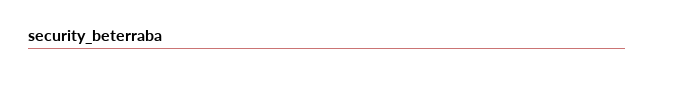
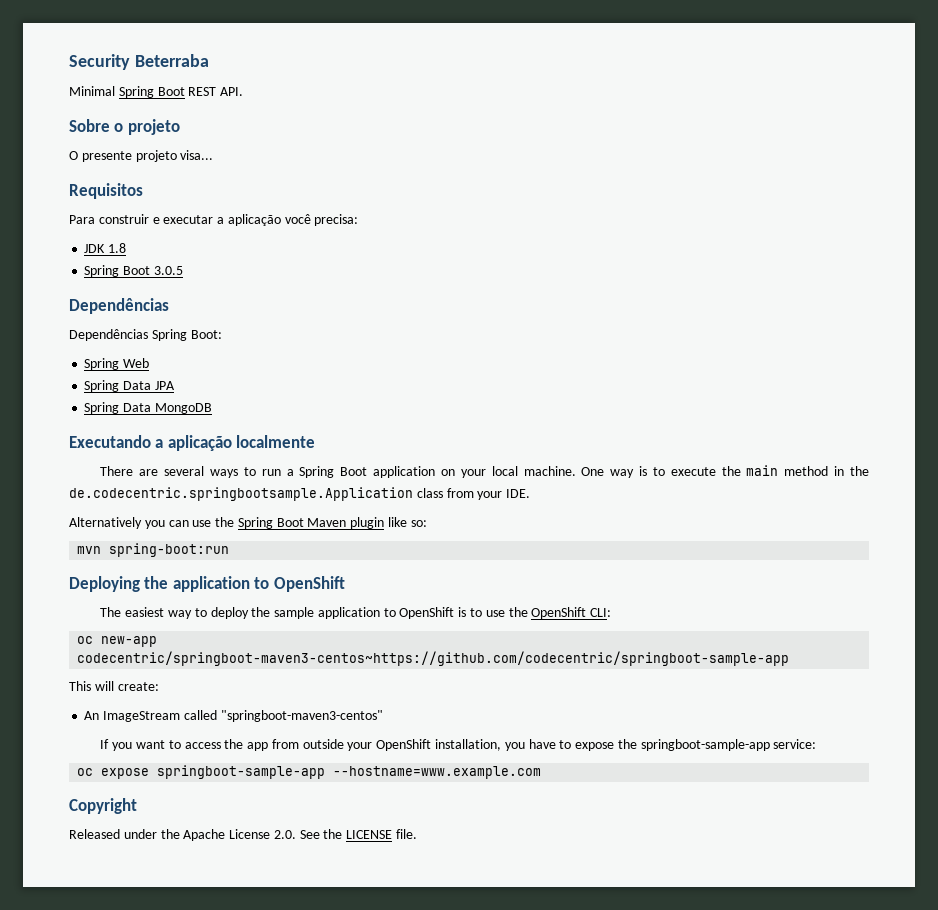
- security_beterraba
+ Security Beterraba
+ Minimal Spring Boot REST API.
+ Sobre o projeto
+ O presente projeto visa...
+ Requisitos
+ Para construir e executar a aplicação você precisa:
+ JDK 1.8
+ Spring Boot 3.0.5
+ Dependências
+ Dependências Spring Boot:
+ Spring Web
+ Spring Data JPA
+ Spring Data MongoDB
+ Executando a aplicação localmente
+ There are several ways to run a Spring Boot application on your local machine. One way is to execute the main method in the de.codecentric.springbootsample.Application class from your IDE.
+ Alternatively you can use the Spring Boot Maven plugin like so:
+ mvn spring-boot:run
+ Deploying the application to OpenShift
+ The easiest way to deploy the sample application to OpenShift is to use the OpenShift CLI:
+ oc new-app codecentric/springboot-maven3-centos~https://github.com/codecentric/springboot-sample-app
+ This will create:
+ An ImageStream called "springboot-maven3-centos"
+ If you want to access the app from outside your OpenShift installation, you have to expose the springboot-sample-app service:
+ oc expose springboot-sample-app --hostname=www.example.com
+ Copyright
+ Released under the Apache License 2.0. See the LICENSE file.

